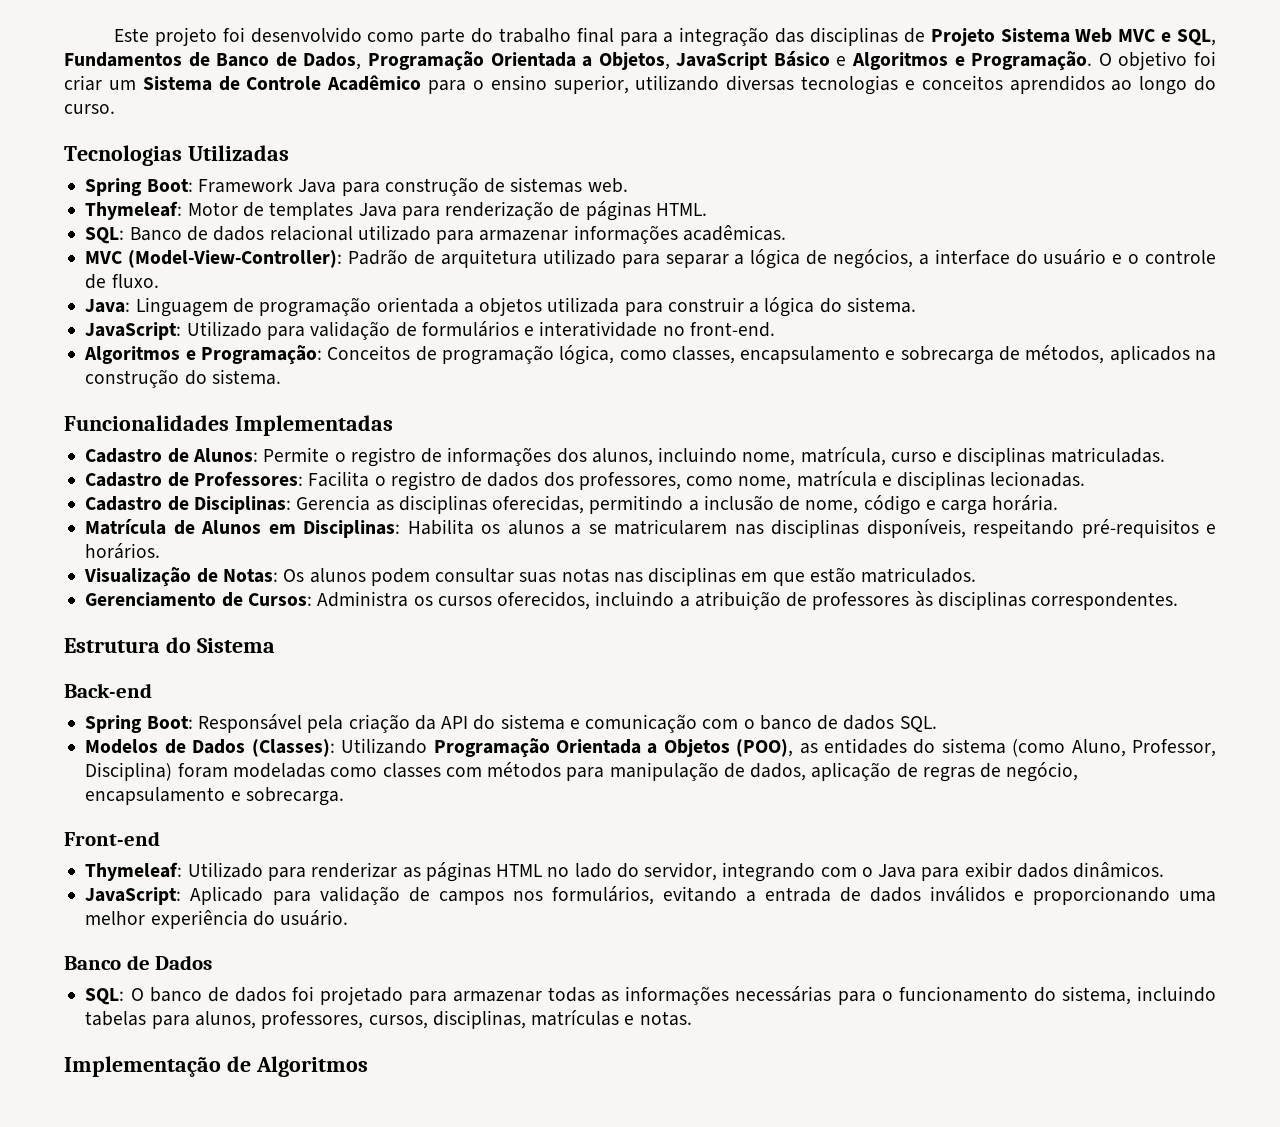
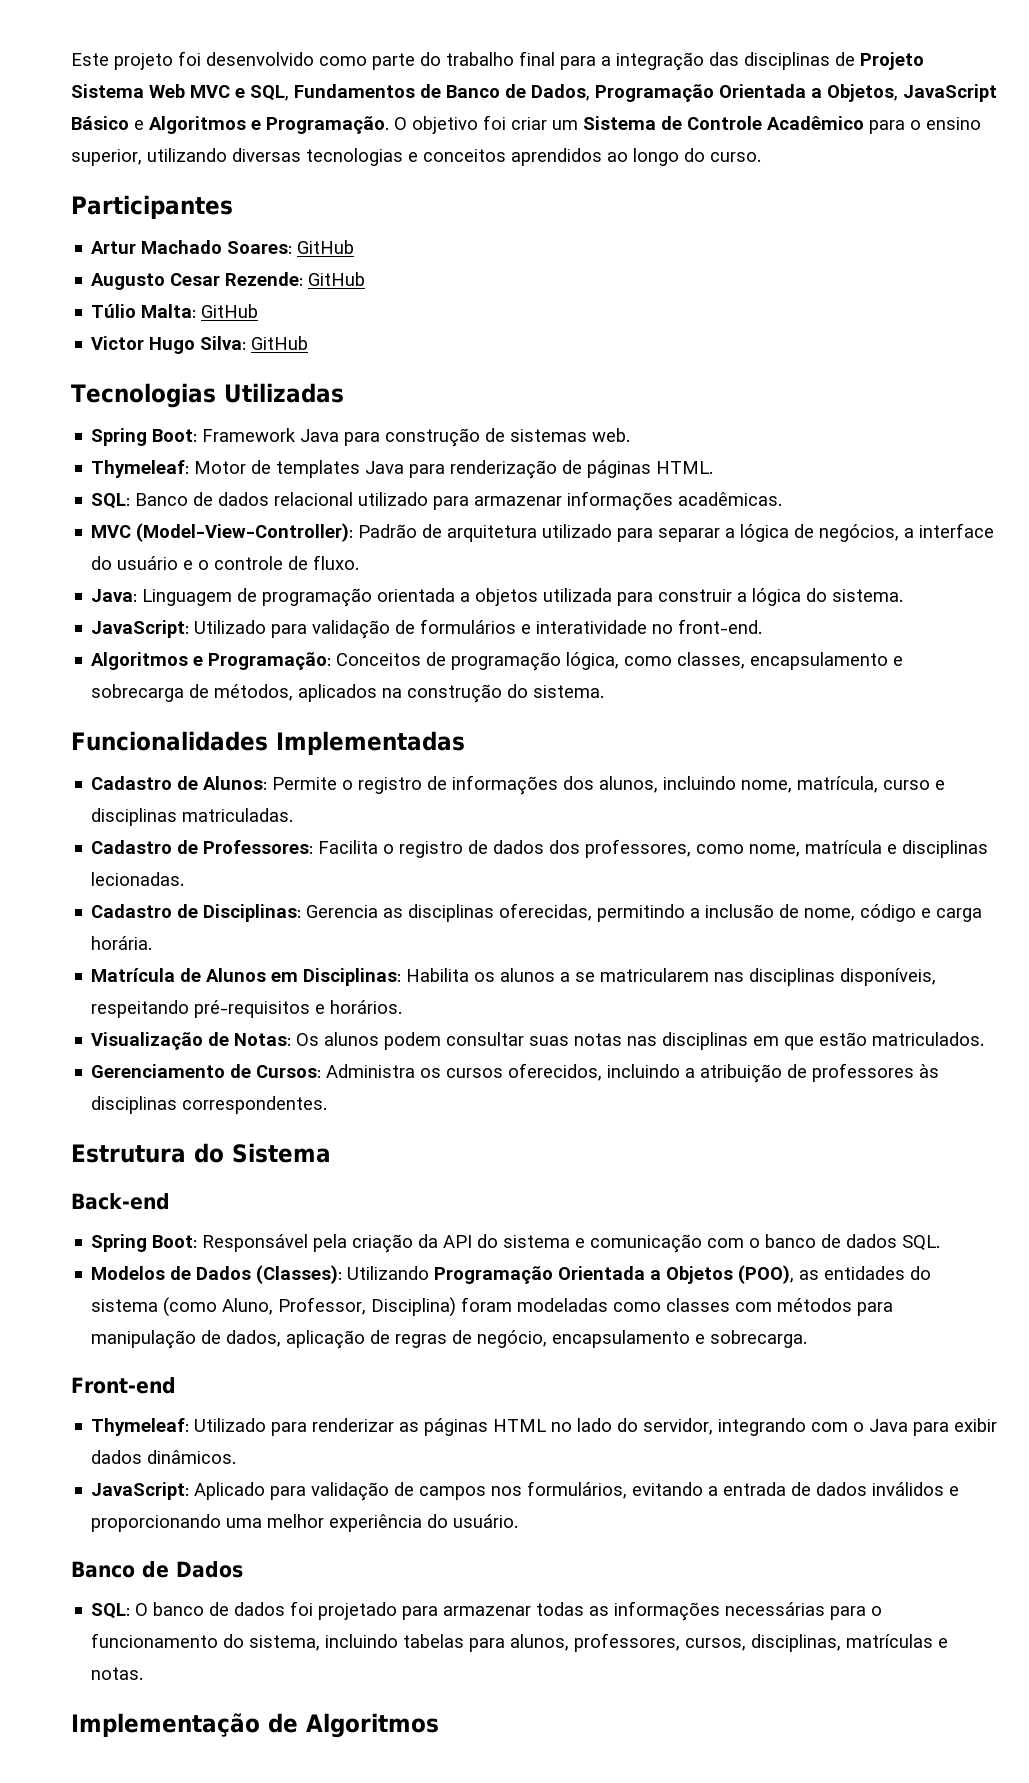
+ Participantes
+ Artur Machado Soares: GitHub
+ Augusto Cesar Rezende: GitHub
+ Túlio Malta: GitHub
+ Victor Hugo Silva: GitHub

